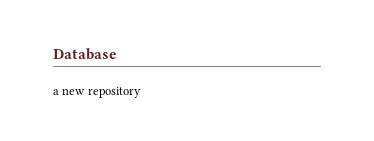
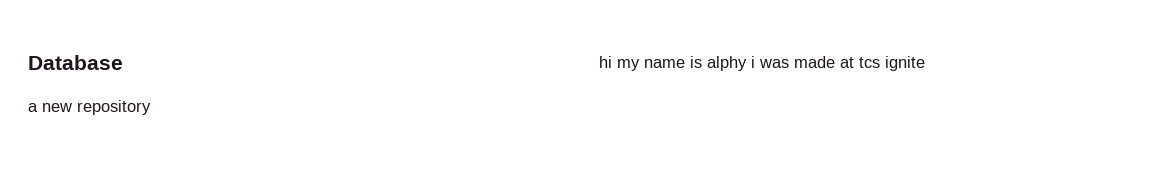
+ hi my name is alphy i was made at tcs ignite

